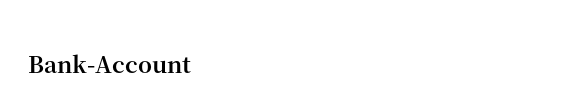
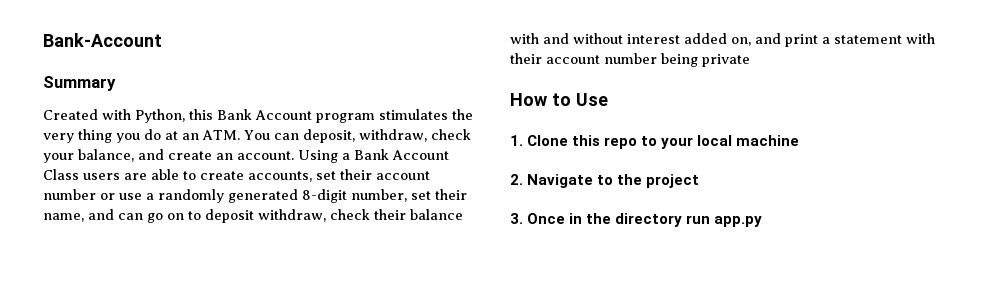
+ Summary
+ Created with Python, this Bank Account program stimulates the very thing you do at an ATM. You can deposit, withdraw, check your balance, and create an account. Using a Bank Account Class users are able to create accounts, set their account number or use a randomly generated 8-digit number, set their name, and can go on to deposit withdraw, check their balance with and without interest added on, and print a statement with their account number being private
+ How to Use
+ 1. Clone this repo to your local machine
+ 2. Navigate to the project
+ 3. Once in the directory run app.py

